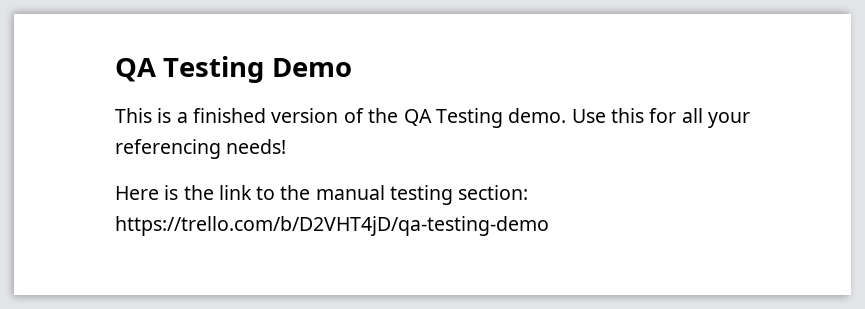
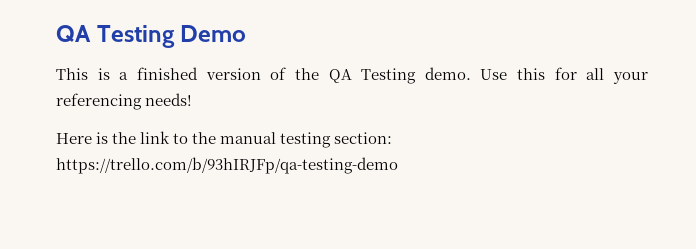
- Here is the link to the manual testing section: https://trello.com/b/D2VHT4jD/qa-testing-demo
+ Here is the link to the manual testing section: https://trello.com/b/93hIRJFp/qa-testing-demo

